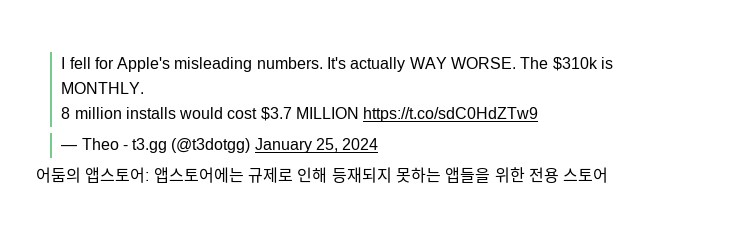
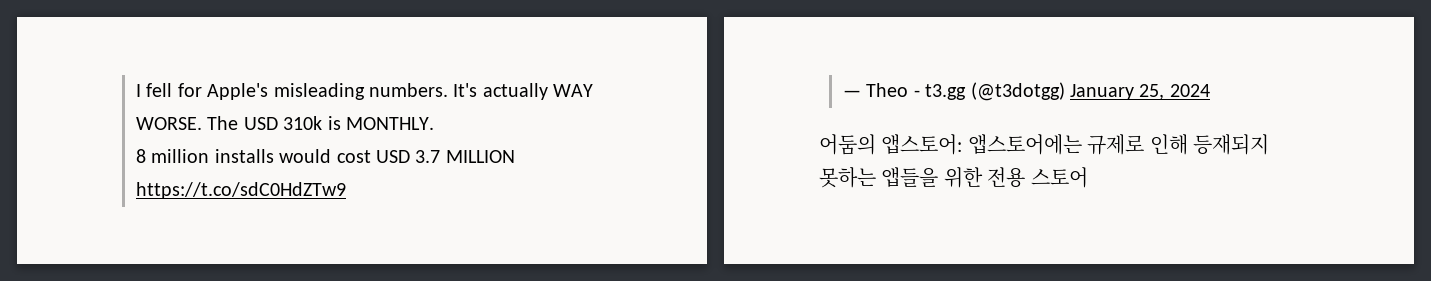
- The $310k is MONTHLY.
+ The USD 310k is MONTHLY.
- 8 million installs would cost $3.7 MILLION https://t.co/sdC0HdZTw9
+ 8 million installs would cost USD 3.7 MILLION https://t.co/sdC0HdZTw9

